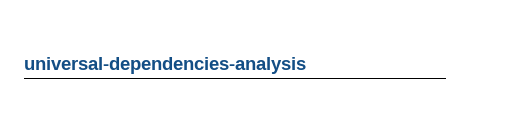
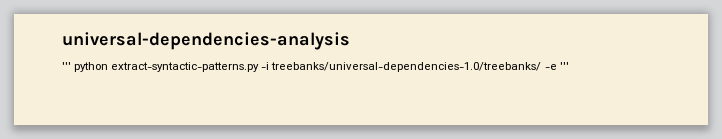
+ ''' python extract-syntactic-patterns.py -i treebanks/universal-dependencies-1.0/treebanks/ -e '''

